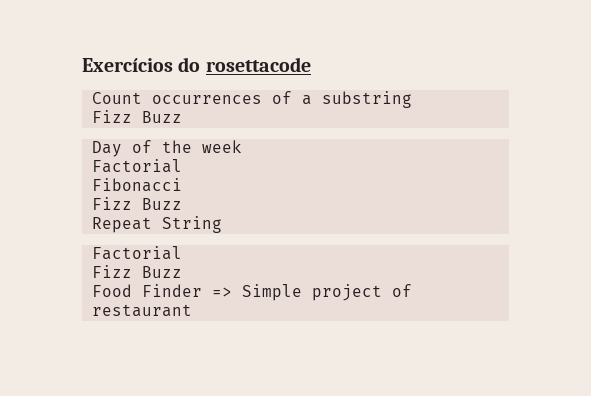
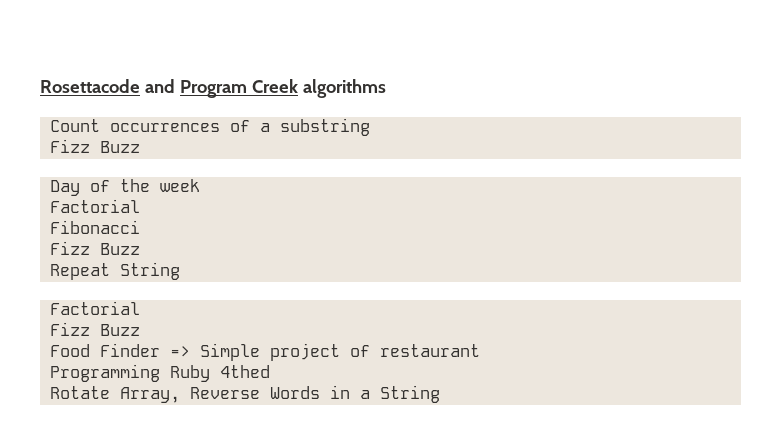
- Exercícios do rosettacode
+ Rosettacode and Program Creek algorithms
+ Programming Ruby 4thed
+ Rotate Array, Reverse Words in a String

